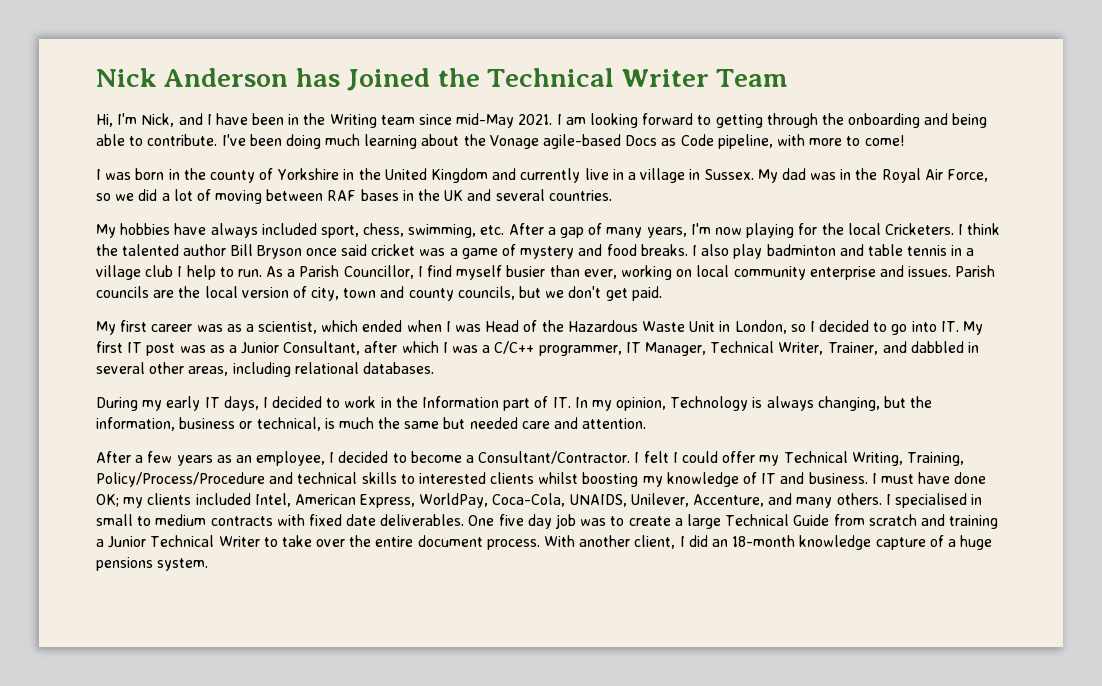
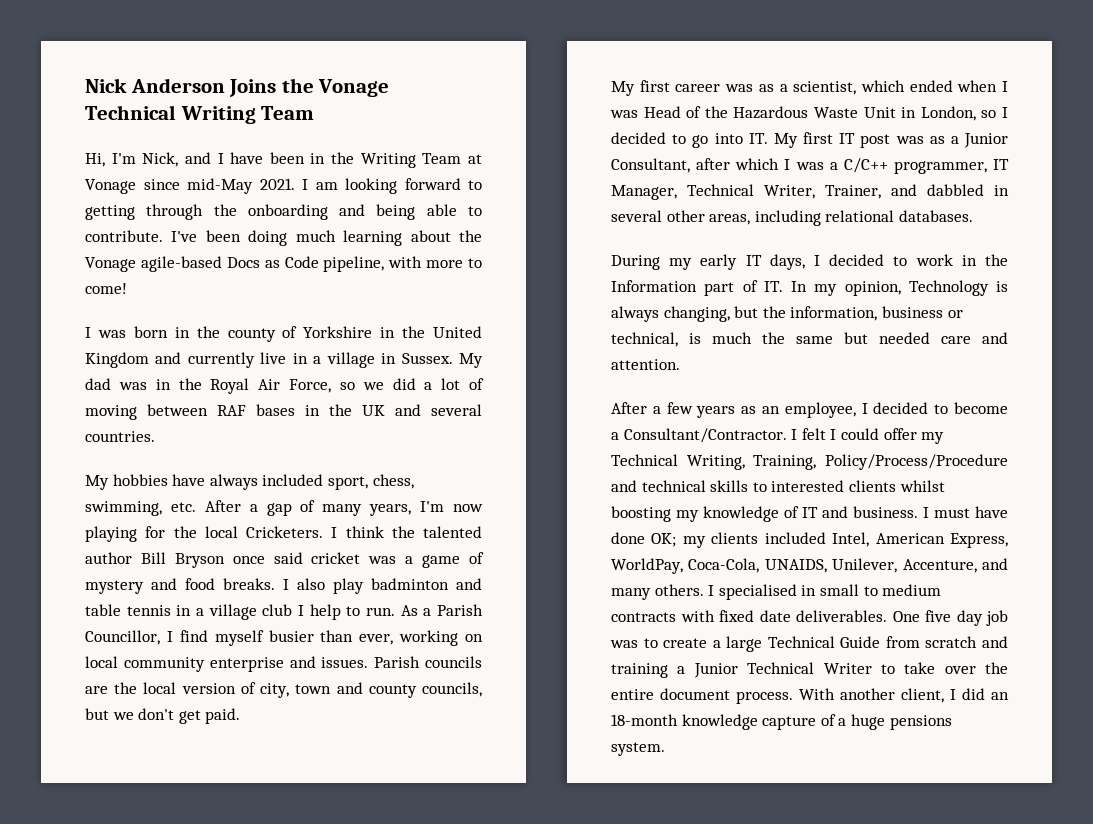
- Nick Anderson has Joined the Technical Writer Team
+ Nick Anderson Joins the Vonage Technical Writing Team
- Hi, I'm Nick, and I have been in the Writing team since mid-May 2021.
+ Hi, I'm Nick, and I have been in the Writing Team at Vonage since mid-May 2021.

